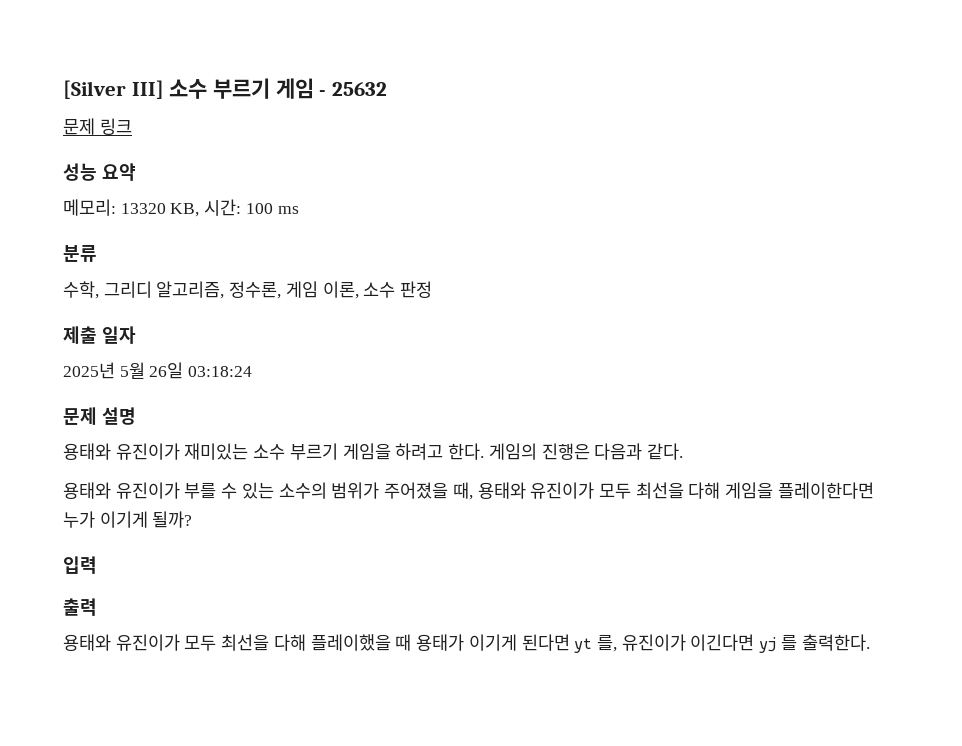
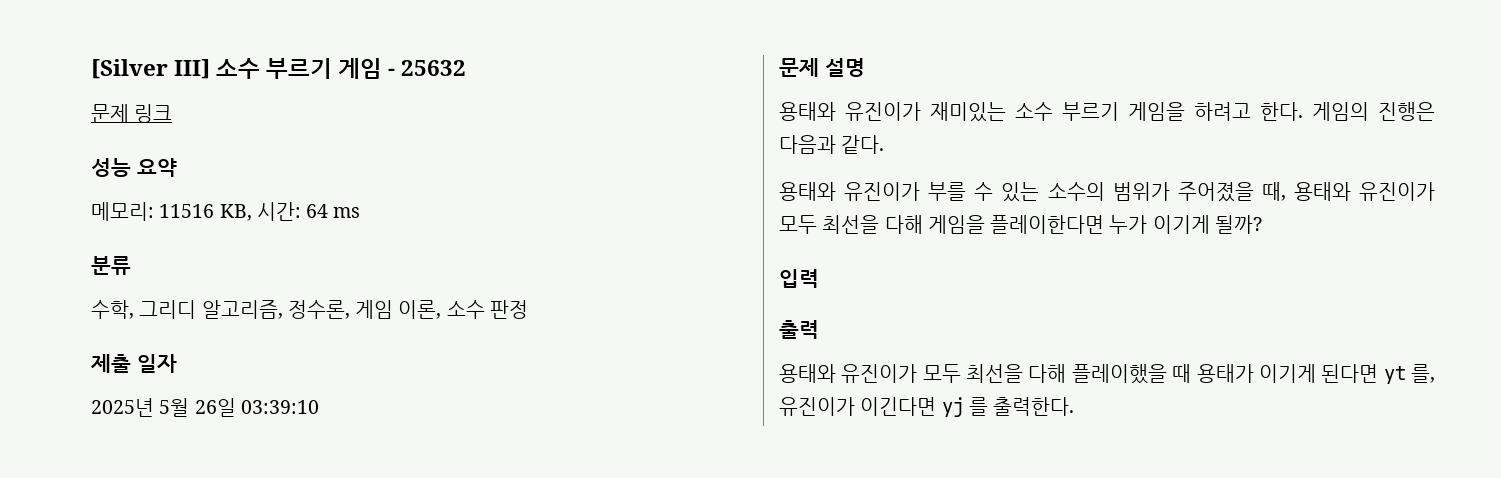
- 메모리: 13320 KB, 시간: 100 ms
+ 메모리: 11516 KB, 시간: 64 ms
- 2025년 5월 26일 03:18:24
+ 2025년 5월 26일 03:39:10

